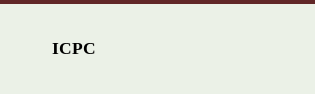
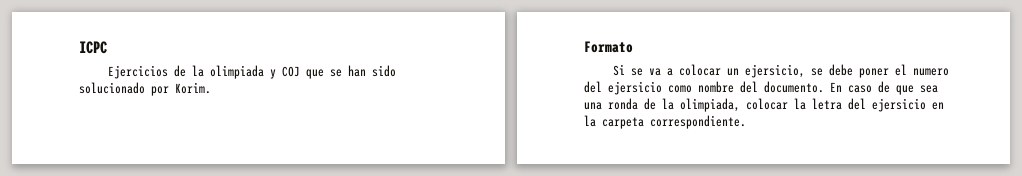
+ Ejercicios de la olimpiada y COJ que se han sido solucionado por Korim.
+ Formato
+ Si se va a colocar un ejersicio, se debe poner el numero del ejersicio como nombre del documento. En caso de que sea una ronda de la olimpiada, colocar la letra del ejersicio en la carpeta correspondiente.

